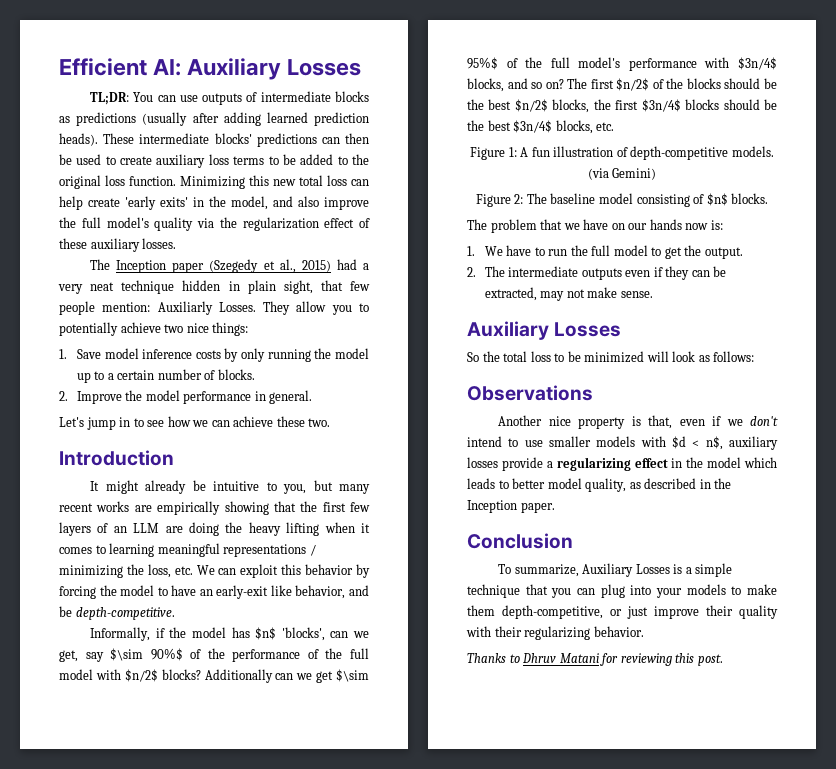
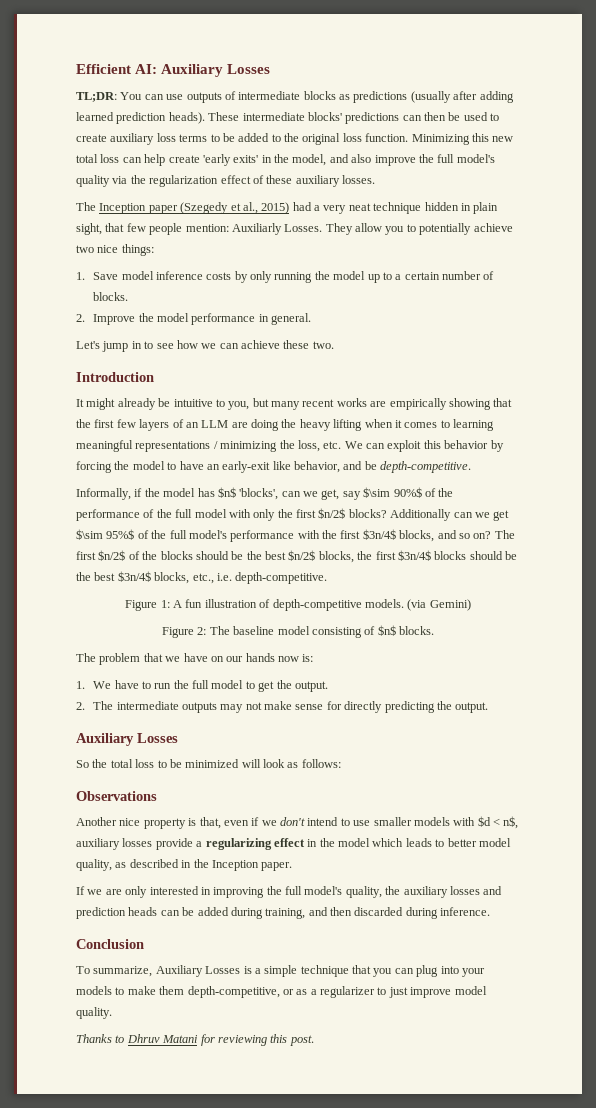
- Informally, if the model has $n$ 'blocks', can we get, say $\sim 90%$ of the performance of the full model with $n/2$ blocks?
+ Informally, if the model has $n$ 'blocks', can we get, say $\sim 90%$ of the performance of the full model with only the first $n/2$ blocks?
- Additionally can we get $\sim 95%$ of the full model's performance with $3n/4$ blocks, and so on?
+ Additionally can we get $\sim 95%$ of the full model's performance with the first $3n/4$ blocks, and so on?
- The first $n/2$ of the blocks should be the best $n/2$ blocks, the first $3n/4$ blocks should be the best $3n/4$ blocks, etc.
+ The first $n/2$ of the blocks should be the best $n/2$ blocks, the first $3n/4$ blocks should be the best $3n/4$ blocks, etc., i.e. depth-competitive.
- 2. The intermediate outputs even if they can be extracted, may not make sense.
+ 2. The intermediate outputs may not make sense for directly predicting the output.
+ If we are only interested in improving the full model's quality, the auxiliary losses and prediction heads can be added during training, and then discarded during inference.
- To summarize, Auxiliary Losses is a simple technique that you can plug into your models to make them depth-competitive, or just improve their quality with their regularizing behavior.
+ To summarize, Auxiliary Losses is a simple technique that you can plug into your models to make them depth-competitive, or as a regularizer to just improve model quality.

